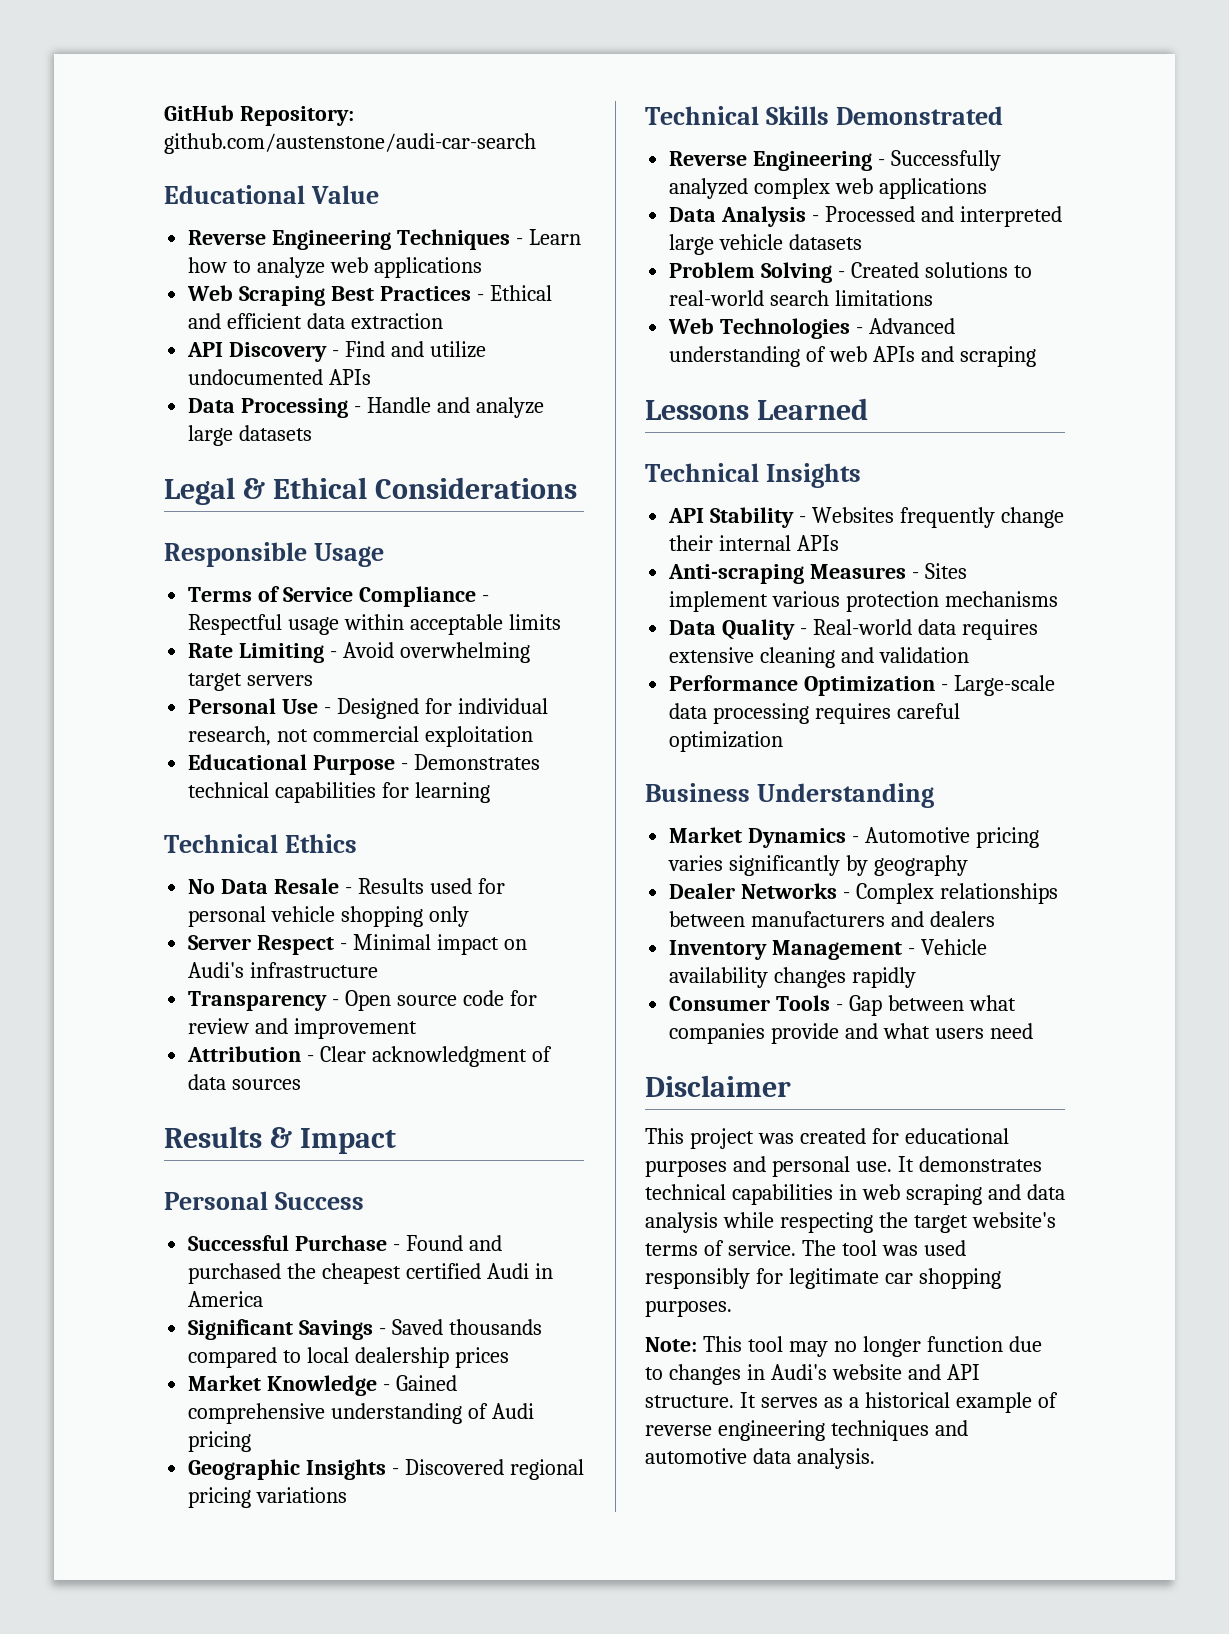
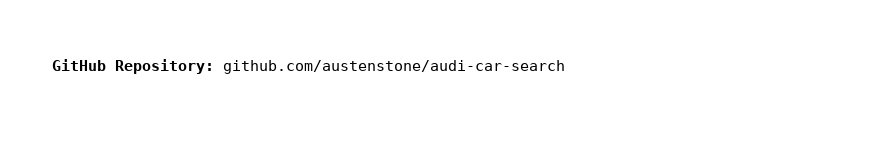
- Educational Value
- Reverse Engineering Techniques - Learn how to analyze web applications
- Web Scraping Best Practices - Ethical and efficient data extraction
- API Discovery - Find and utilize undocumented APIs
- Data Processing - Handle and analyze large datasets
- Legal & Ethical Considerations
- Responsible Usage
- Terms of Service Compliance - Respectful usage within acceptable limits
- Rate Limiting - Avoid overwhelming target servers
- Personal Use - Designed for individual research, not commercial exploitation
- Educational Purpose - Demonstrates technical capabilities for learning
- Technical Ethics
- No Data Resale - Results used for personal vehicle shopping only
- Server Respect - Minimal impact on Audi's infrastructure
- Transparency - Open source code for review and improvement
- Attribution - Clear acknowledgment of data sources
- Results & Impact
- Personal Success
- Successful Purchase - Found and purchased the cheapest certified Audi in America
- Significant Savings - Saved thousands compared to local dealership prices
- Market Knowledge - Gained comprehensive understanding of Audi pricing
- Geographic Insights - Discovered regional pricing variations
- Technical Skills Demonstrated
- Reverse Engineering - Successfully analyzed complex web applications
- Data Analysis - Processed and interpreted large vehicle datasets
- Problem Solving - Created solutions to real-world search limitations
- Web Technologies - Advanced understanding of web APIs and scraping
- Lessons Learned
- Technical Insights
- API Stability - Websites frequently change their internal APIs
- Anti-scraping Measures - Sites implement various protection mechanisms
- Data Quality - Real-world data requires extensive cleaning and validation
- Performance Optimization - Large-scale data processing requires careful optimization
- Business Understanding
- Market Dynamics - Automotive pricing varies significantly by geography
- Dealer Networks - Complex relationships between manufacturers and dealers
- Inventory Management - Vehicle availability changes rapidly
- Consumer Tools - Gap between what companies provide and what users need
- Disclaimer
- This project was created for educational purposes and personal use. It demonstrates technical capabilities in web scraping and data analysis while respecting the target website's terms of service. The tool was used responsibly for legitimate car shopping purposes.
- Note: This tool may no longer function due to changes in Audi's website and API structure. It serves as a historical example of reverse engineering techniques and automotive data analysis.

